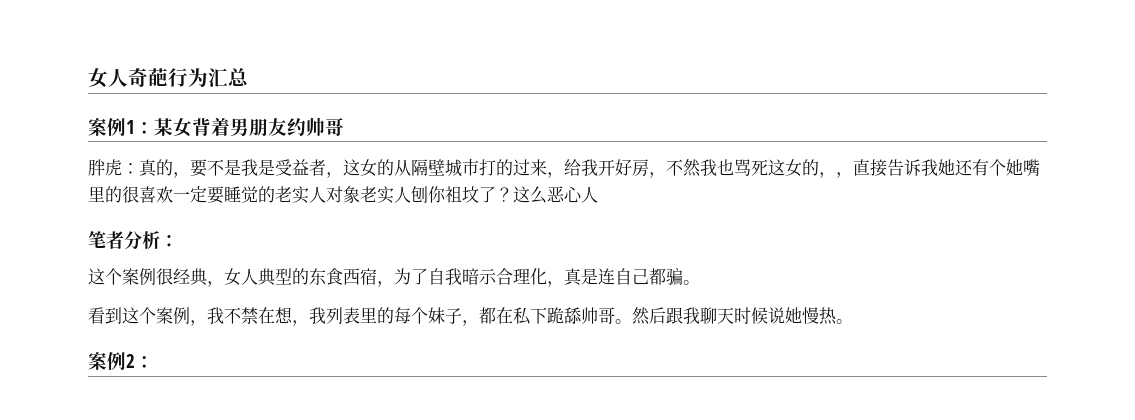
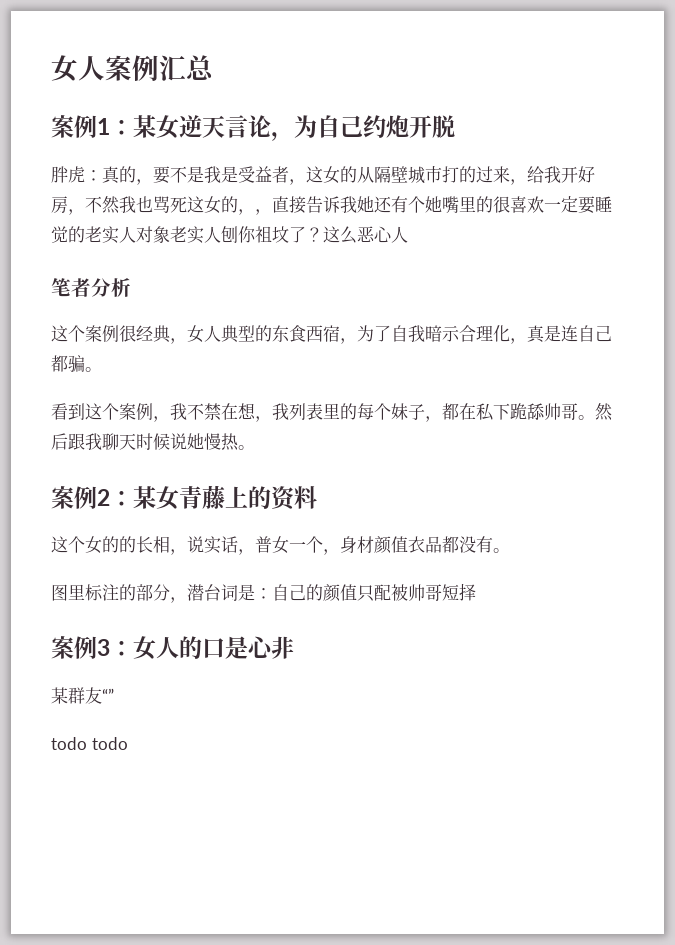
- 女人奇葩行为汇总
+ 女人案例汇总
- 案例1：某女背着男朋友约帅哥
+ 案例1：某女逆天言论，为自己约炮开脱
- 笔者分析：
+ 笔者分析
- 案例2：
+ 案例2：某女青藤上的资料
+ 这个女的的长相，说实话，普女一个，身材颜值衣品都没有。
+ 图里标注的部分，潜台词是：自己的颜值只配被帅哥短择
+ 案例3：女人的口是心非
+ 某群友“”
+ todo todo

